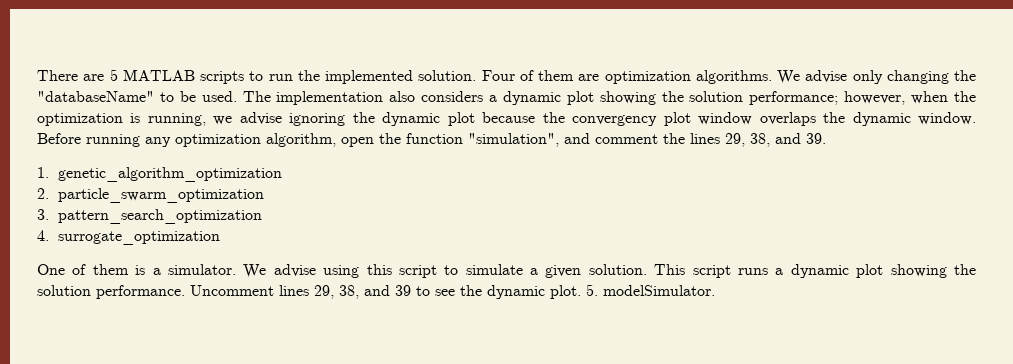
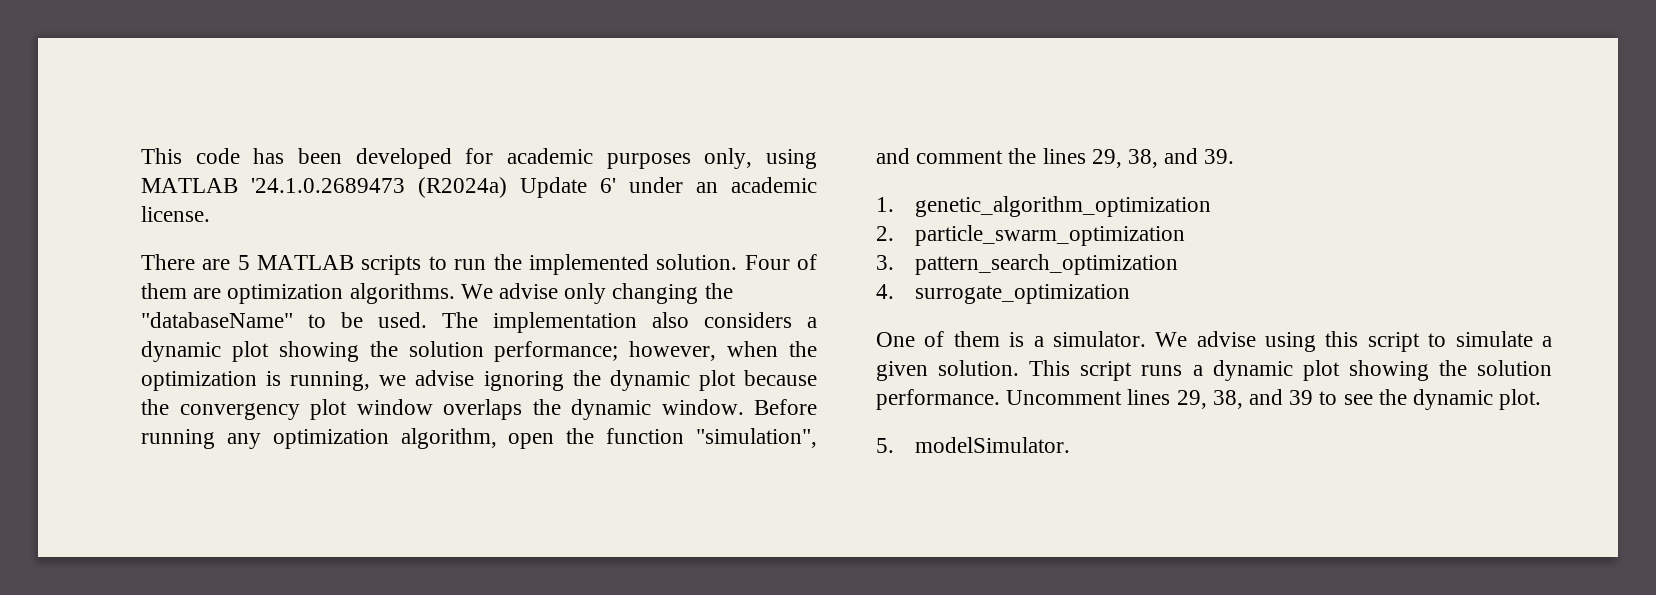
+ This code has been developed for academic purposes only, using MATLAB '24.1.0.2689473 (R2024a) Update 6' under an academic license.
- Uncomment lines 29, 38, and 39 to see the dynamic plot. 5. modelSimulator.
+ Uncomment lines 29, 38, and 39 to see the dynamic plot.
+ 5. modelSimulator.

